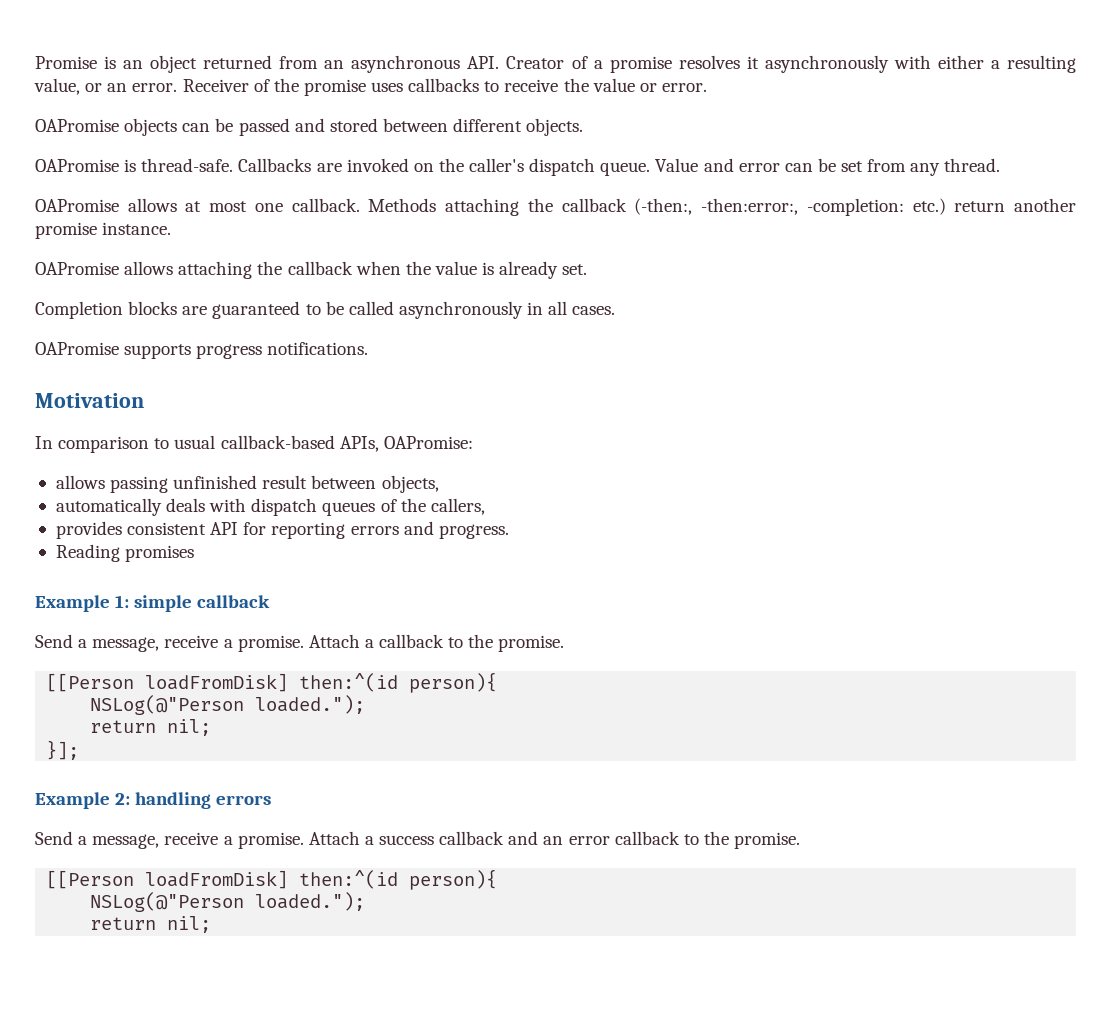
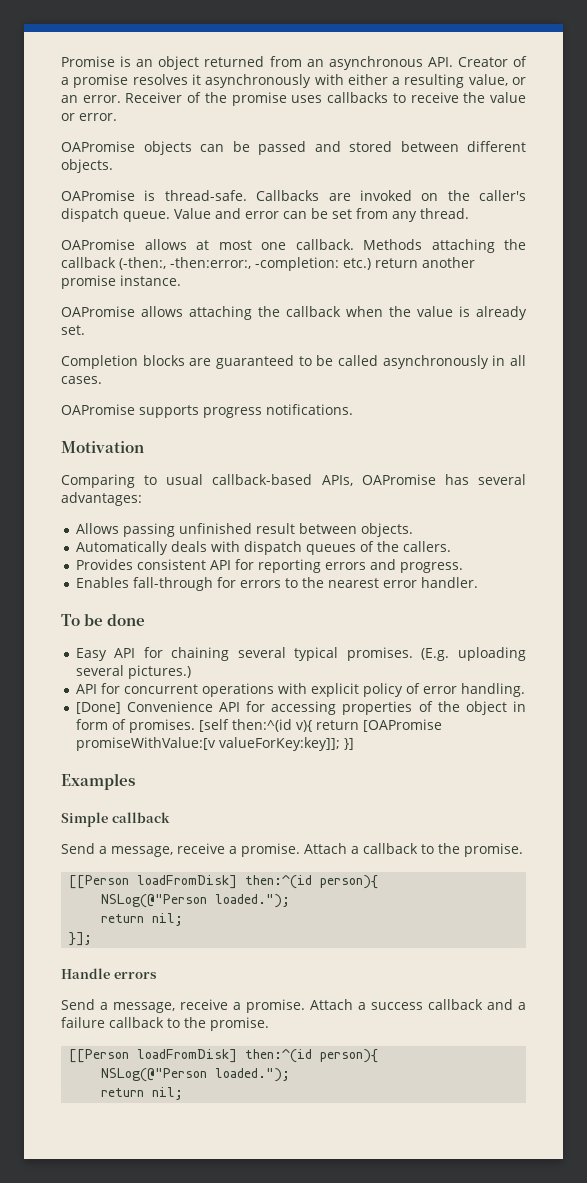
- In comparison to usual callback-based APIs, OAPromise:
- allows passing unfinished result between objects,
- automatically deals with dispatch queues of the callers,
- provides consistent API for reporting errors and progress.
+ Comparing to usual callback-based APIs, OAPromise has several advantages:
+ Allows passing unfinished result between objects.
+ Automatically deals with dispatch queues of the callers.
+ Provides consistent API for reporting errors and progress.
- Reading promises
- Example 1: simple callback
+ Enables fall-through for errors to the nearest error handler.
+ To be done
+ Easy API for chaining several typical promises. (E.g. uploading several pictures.)
+ API for concurrent operations with explicit policy of error handling.
+ [Done] Convenience API for accessing properties of the object in form of promises. [self then:^(id v){ return [OAPromise promiseWithValue:[v valueForKey:key]]; }]
+ Examples
+ Simple callback
- Example 2: handling errors
+ Handle errors
- Attach a success callback and an error callback to the promise.
+ Attach a success callback and a failure callback to the promise.

